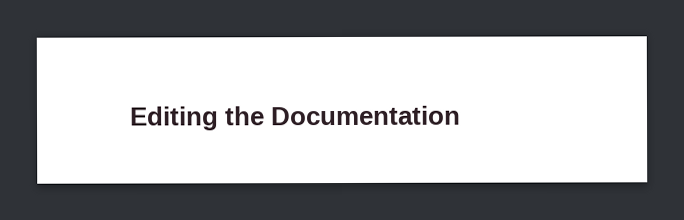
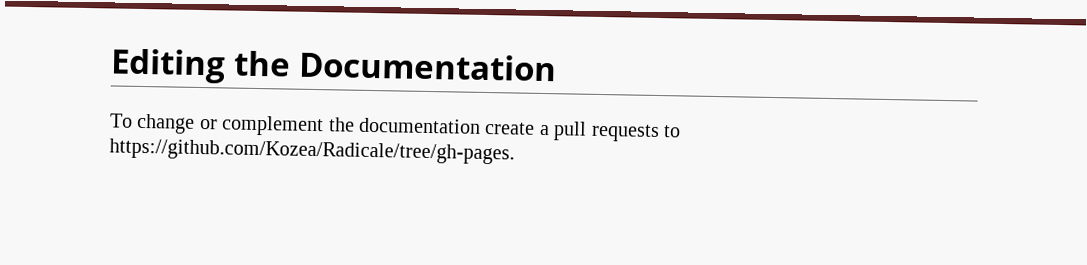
+ To change or complement the documentation create a pull requests to https://github.com/Kozea/Radicale/tree/gh-pages.

